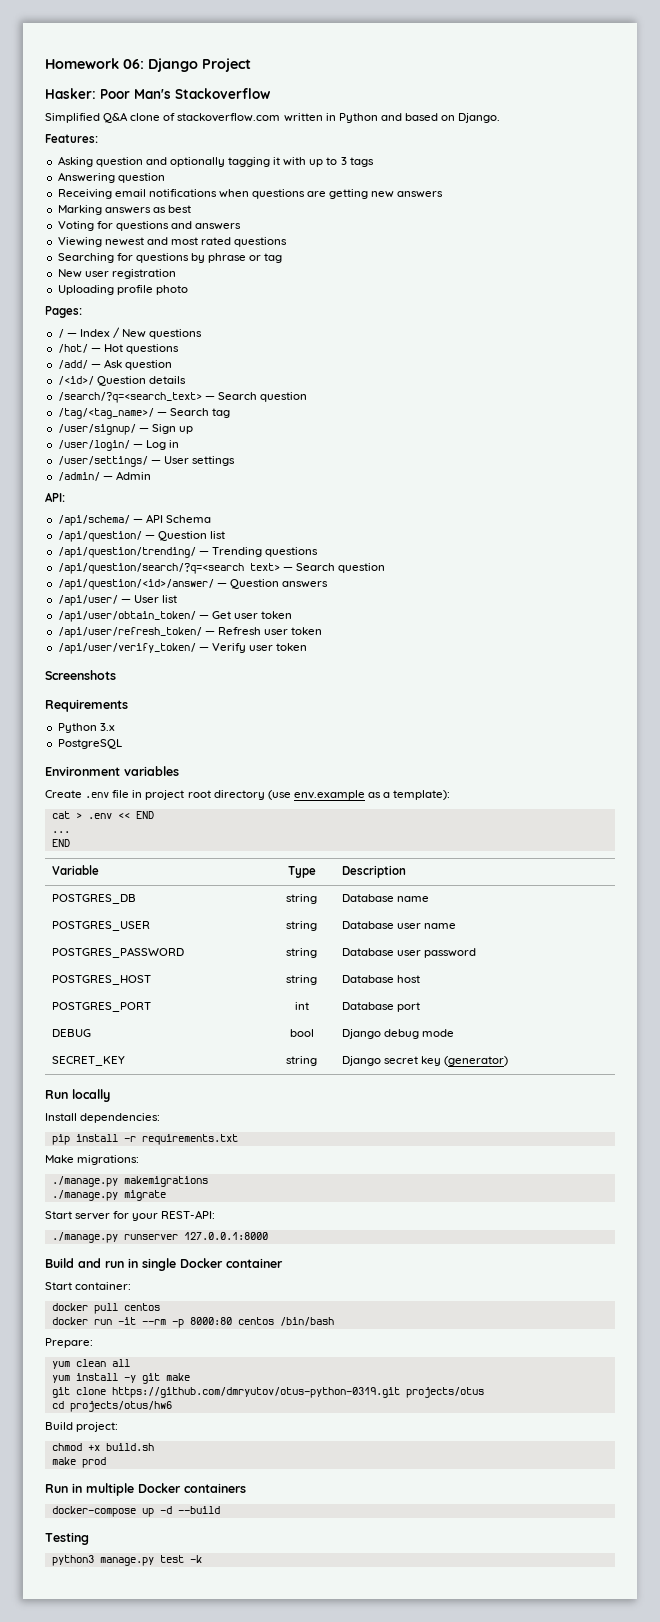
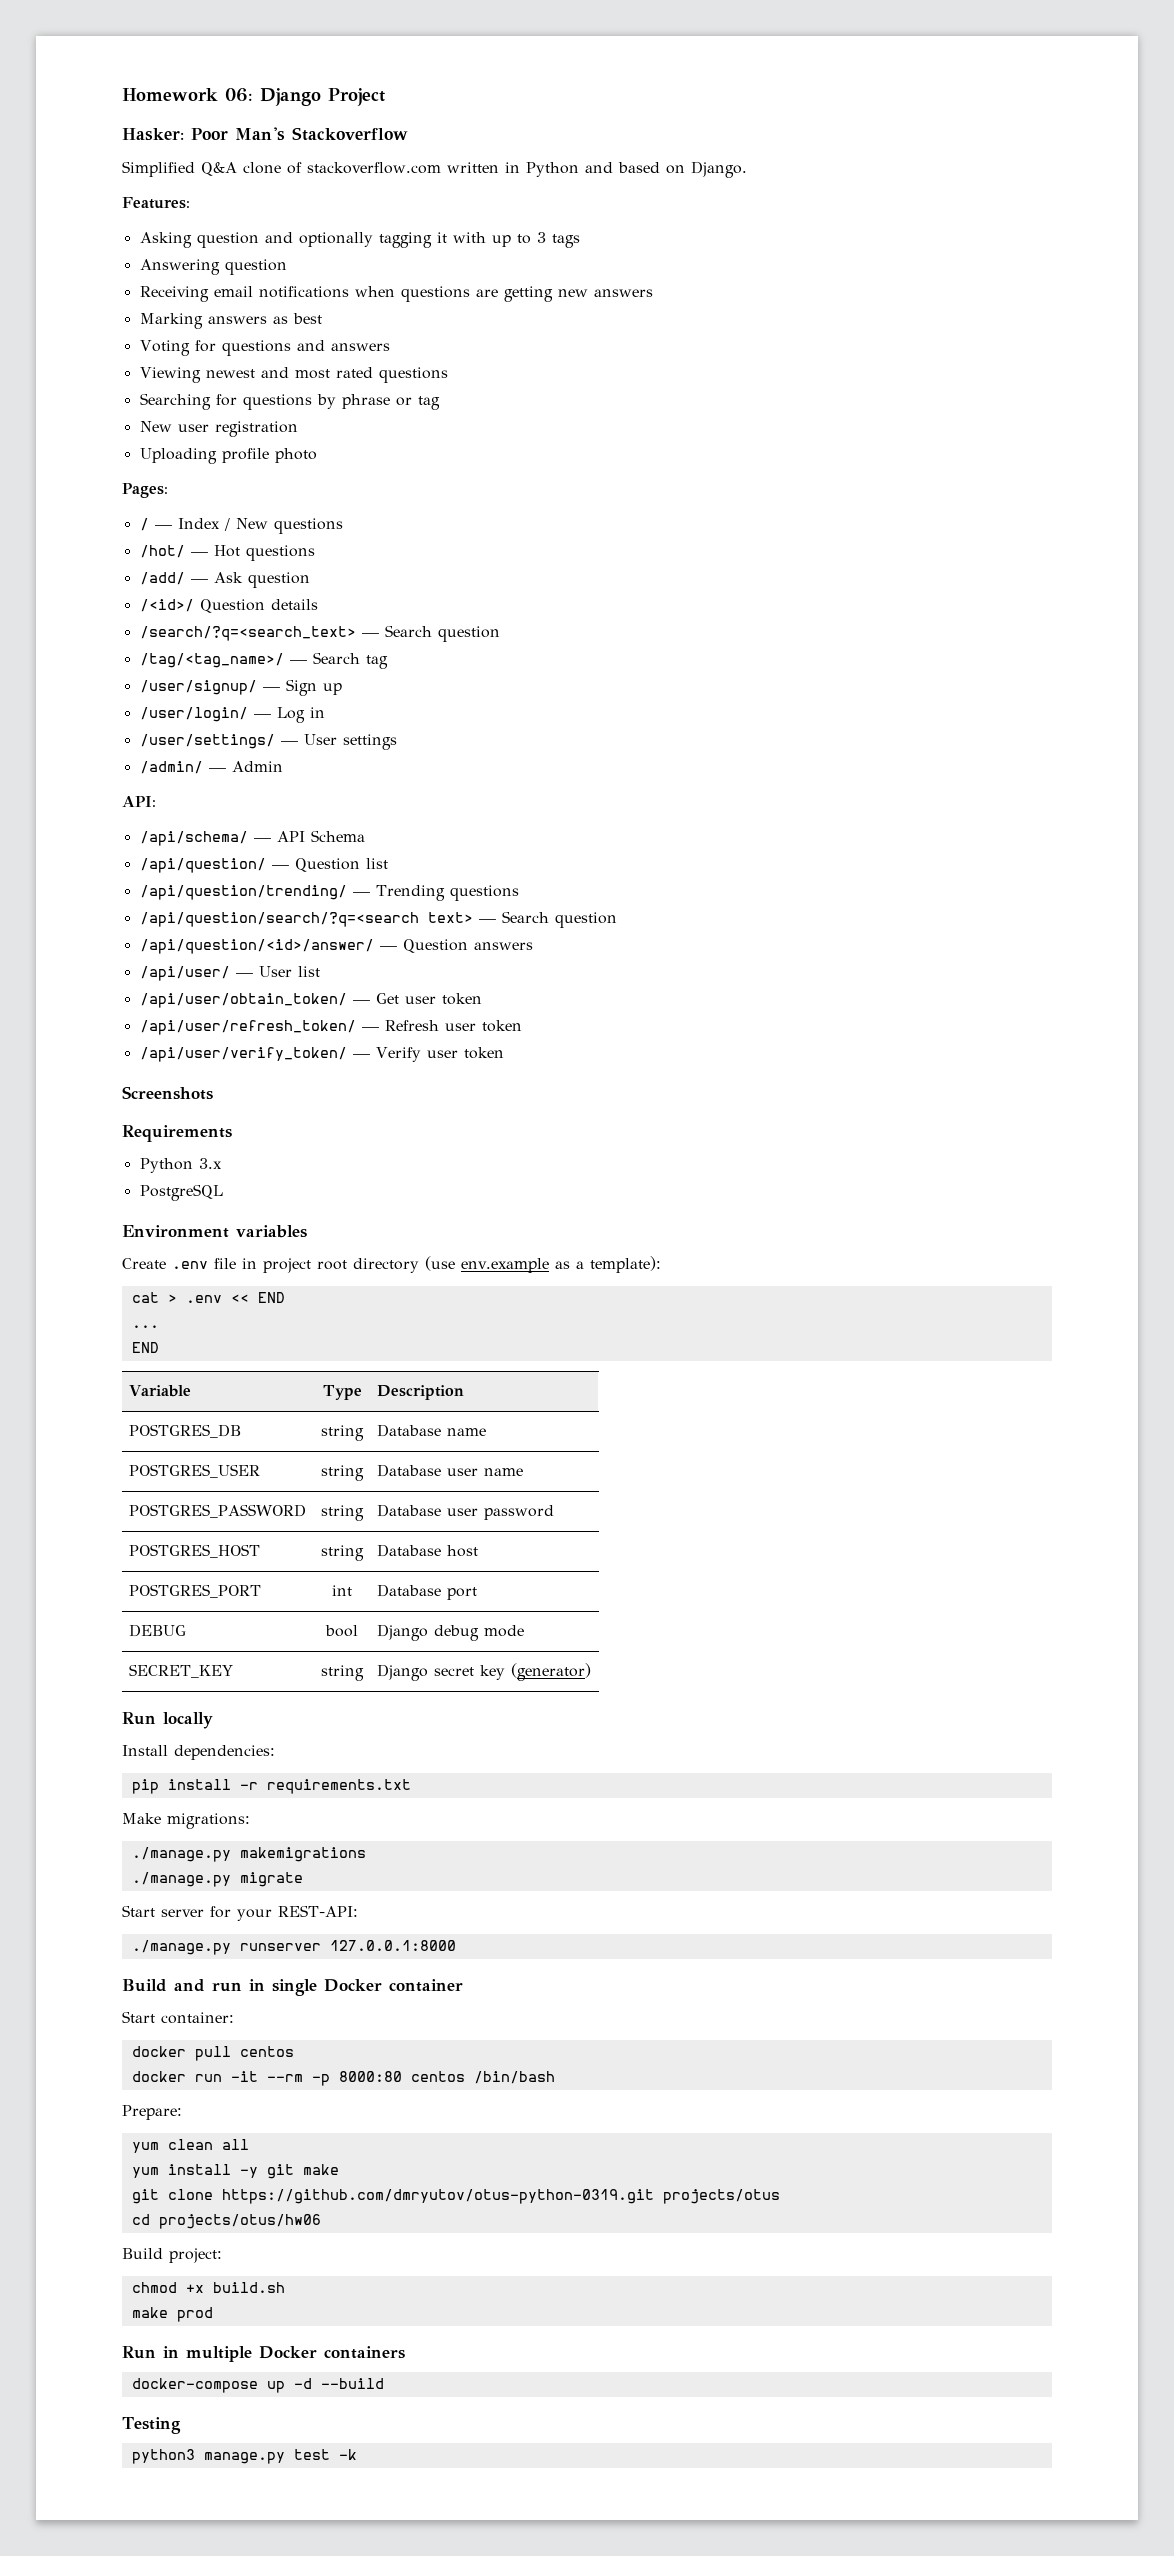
- cd projects/otus/hw6
+ cd projects/otus/hw06

